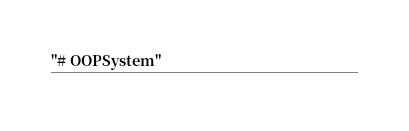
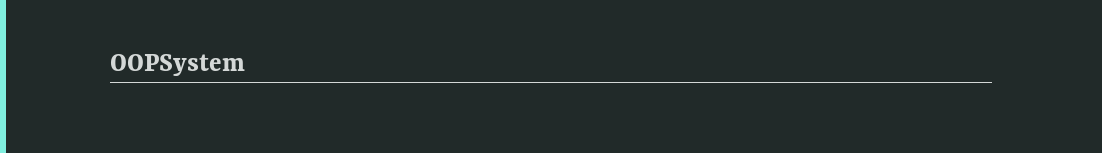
- "# OOPSystem"
+ OOPSystem

